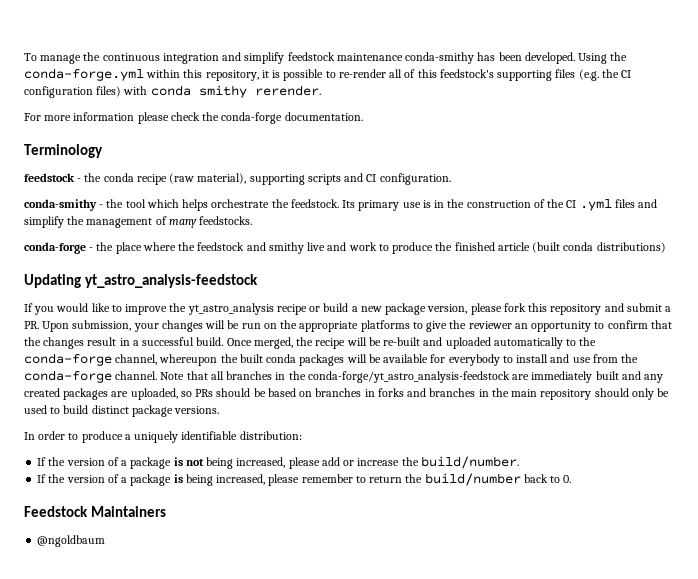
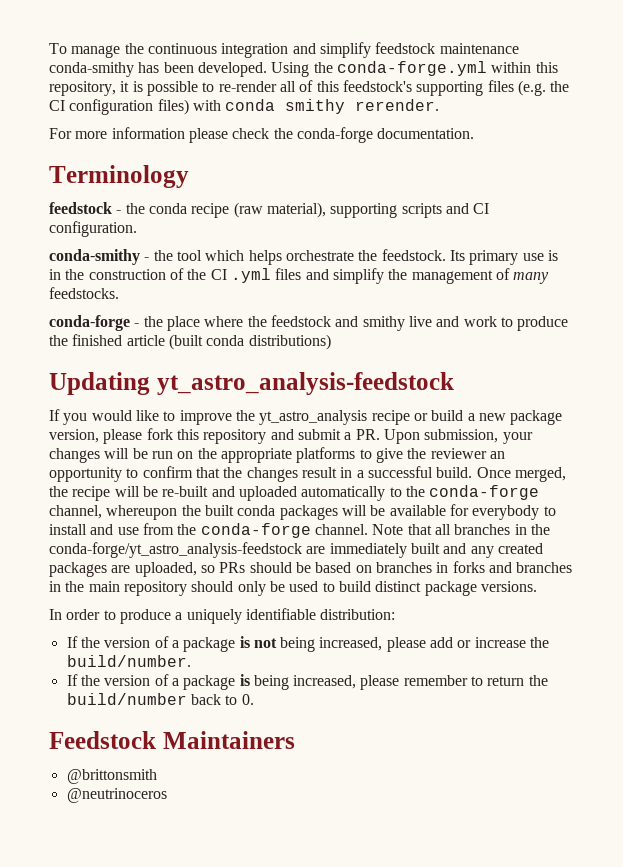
- @ngoldbaum
+ @brittonsmith
+ @neutrinoceros

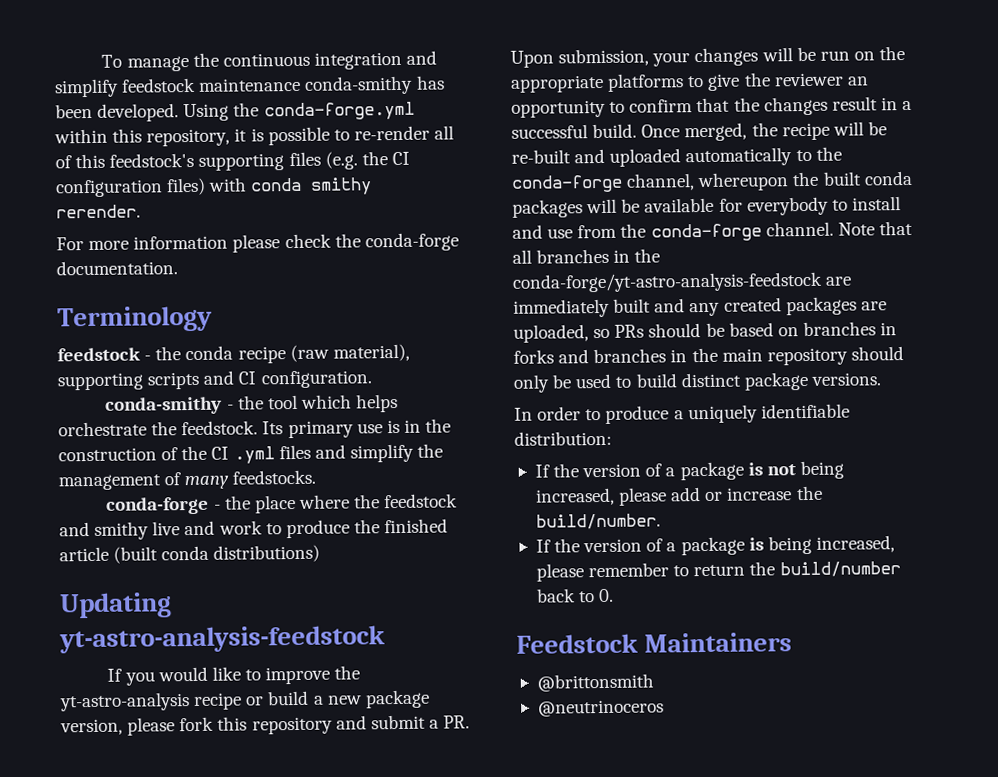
- Updating yt_astro_analysis-feedstock
+ Updating yt-astro-analysis-feedstock
- If you would like to improve the yt_astro_analysis recipe or build a new package version, please fork this repository and submit a PR. Upon submission, your changes will be run on the appropriate platforms to give the reviewer an opportunity to confirm that the changes result in a successful build.
+ If you would like to improve the yt-astro-analysis recipe or build a new package version, please fork this repository and submit a PR. Upon submission, your changes will be run on the appropriate platforms to give the reviewer an opportunity to confirm that the changes result in a successful build.
- Note that all branches in the conda-forge/yt_astro_analysis-feedstock are immediately built and any created packages are uploaded, so PRs should be based on branches in forks and branches in the main repository should only be used to build distinct package versions.
+ Note that all branches in the conda-forge/yt-astro-analysis-feedstock are immediately built and any created packages are uploaded, so PRs should be based on branches in forks and branches in the main repository should only be used to build distinct package versions.

